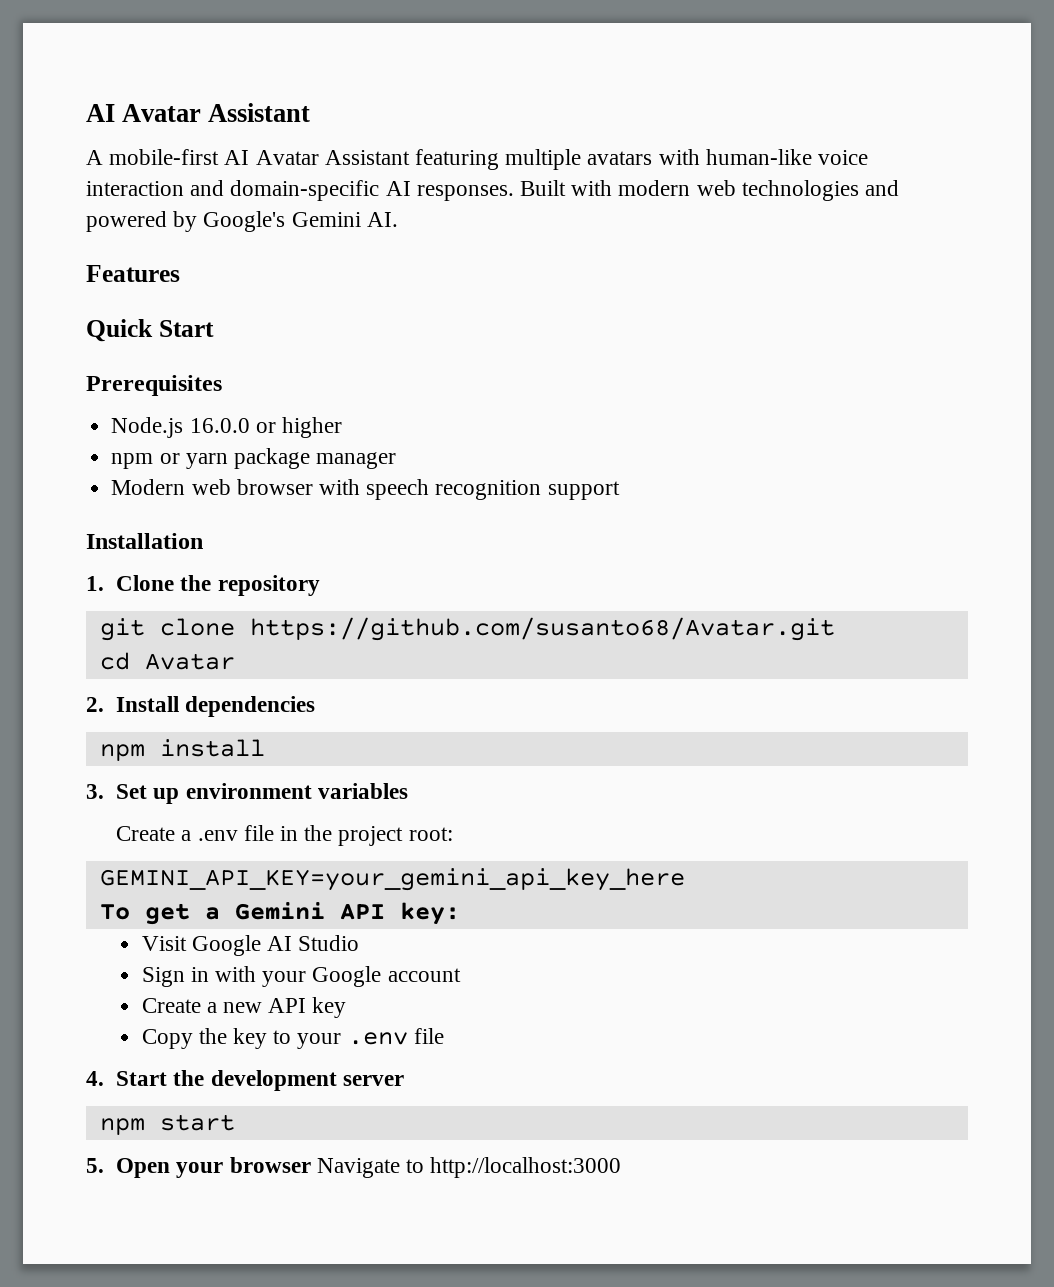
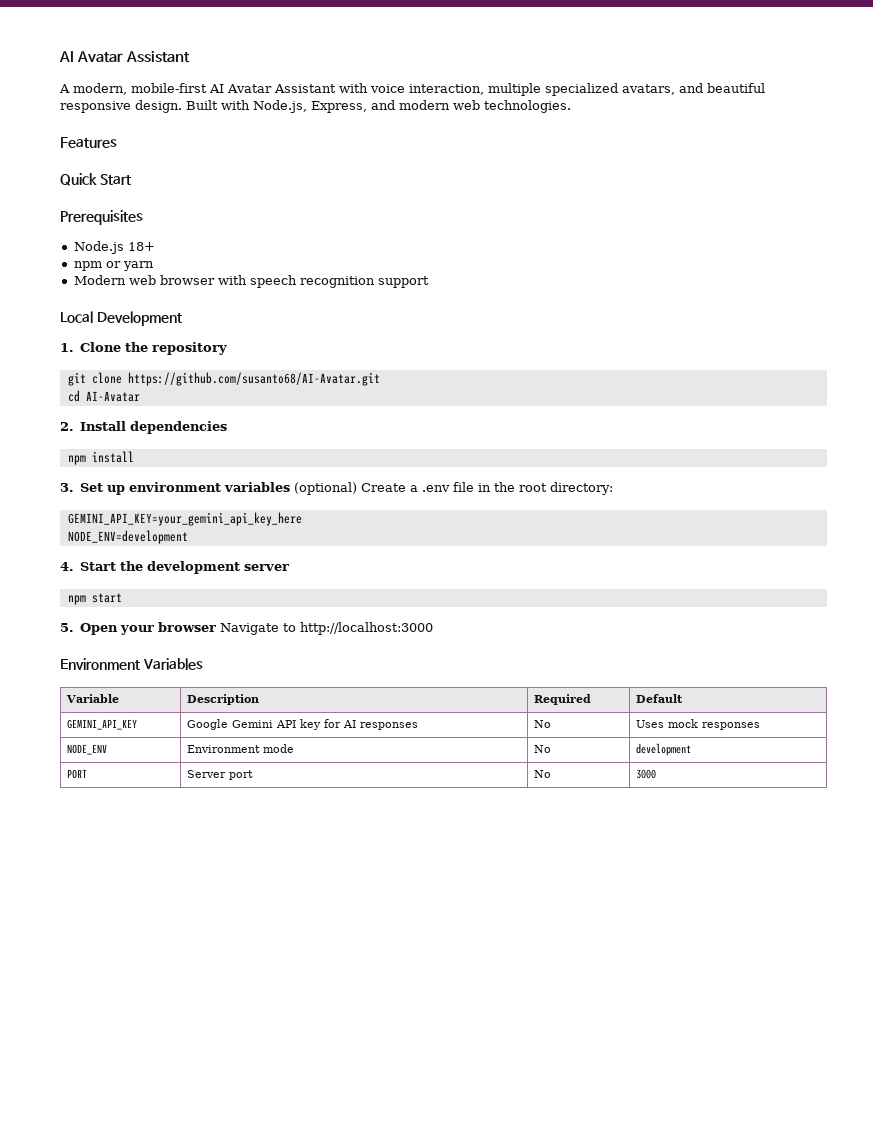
- A mobile-first AI Avatar Assistant featuring multiple avatars with human-like voice interaction and domain-specific AI responses. Built with modern web technologies and powered by Google's Gemini AI.
+ A modern, mobile-first AI Avatar Assistant with voice interaction, multiple specialized avatars, and beautiful responsive design. Built with Node.js, Express, and modern web technologies.
- Node.js 16.0.0 or higher
+ Node.js 18+
- npm or yarn package manager
+ npm or yarn
- Installation
+ Local Development
- git clone https://github.com/susanto68/Avatar.git
+ git clone https://github.com/susanto68/AI-Avatar.git
- cd Avatar
+ cd AI-Avatar
- 3. Set up environment variables
- Create a .env file in the project root:
+ 3. Set up environment variables (optional) Create a .env file in the root directory:
- To get a Gemini API key:
- Visit Google AI Studio
- Sign in with your Google account
- Create a new API key
- Copy the key to your .env file
+ NODE_ENV=development
+ Environment Variables
+ Variable | Description | Required | Default
+ GEMINI_API_KEY | Google Gemini API key for AI responses | No | Uses mock responses
+ NODE_ENV | Environment mode | No | development
+ PORT | Server port | No | 3000

